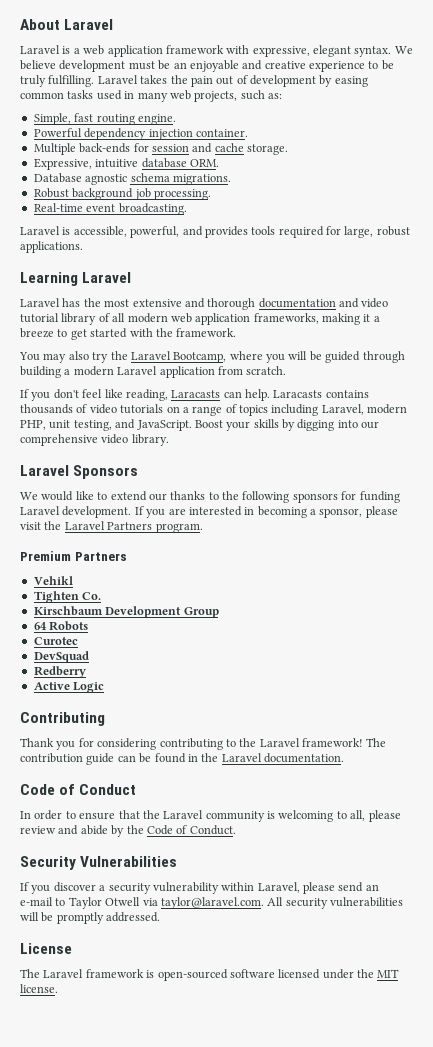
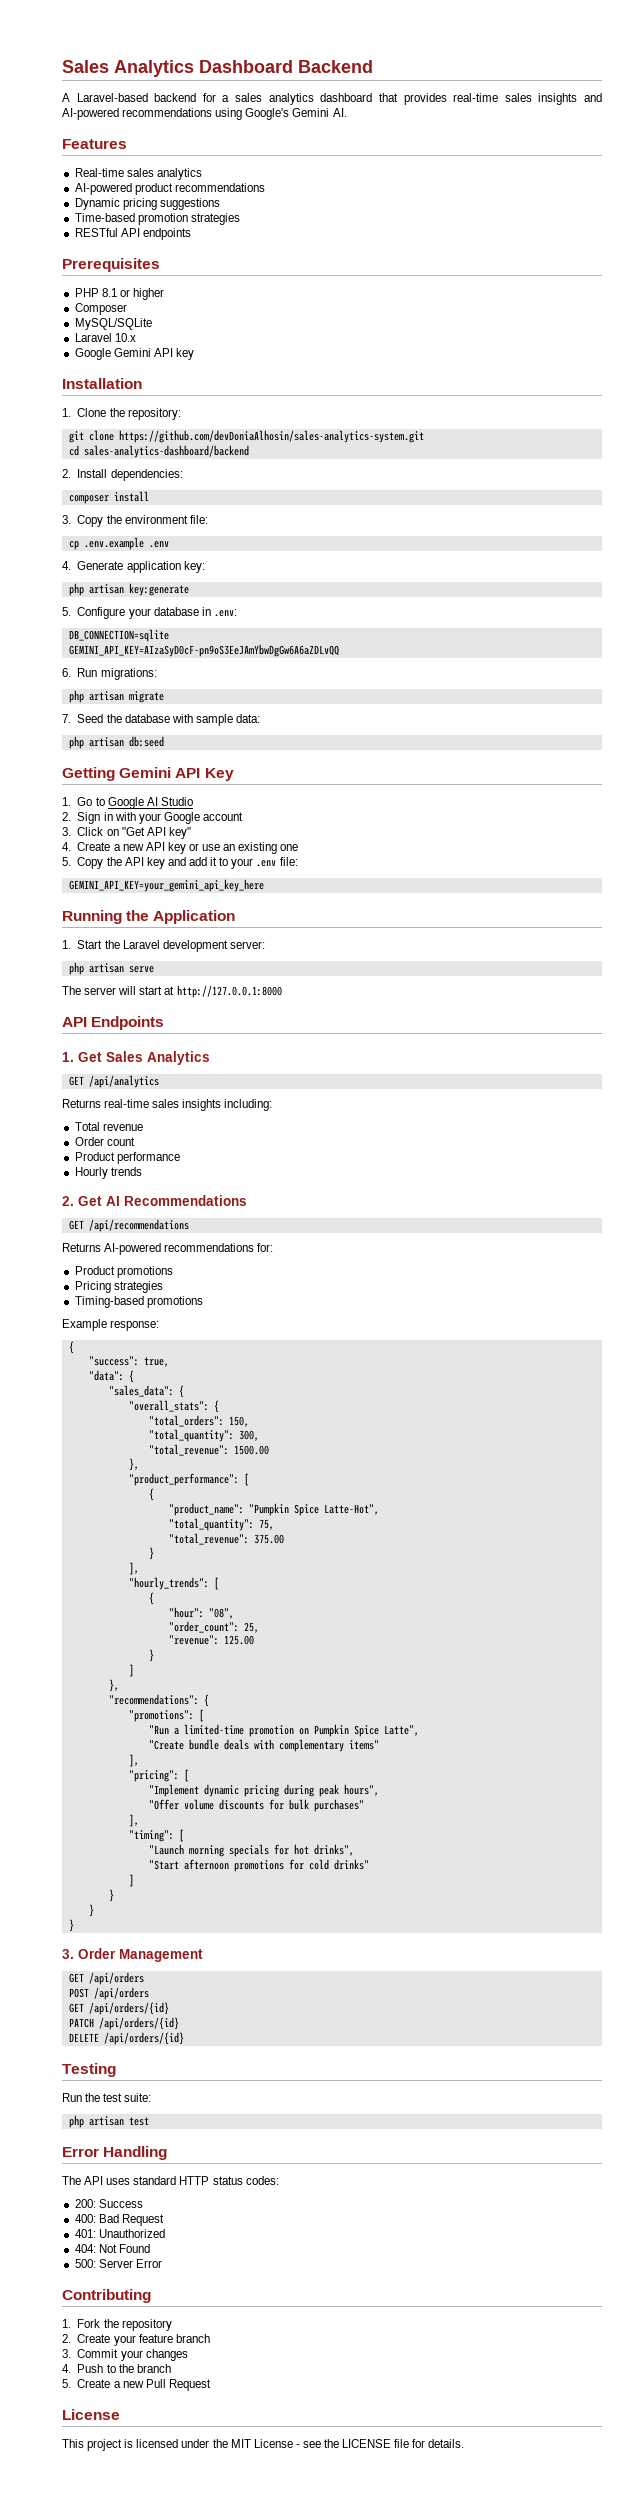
- About Laravel
- Laravel is a web application framework with expressive, elegant syntax. We believe development must be an enjoyable and creative experience to be truly fulfilling. Laravel takes the pain out of development by easing common tasks used in many web projects, such as:
- Simple, fast routing engine.
- Powerful dependency injection container.
- Multiple back-ends for session and cache storage.
- Expressive, intuitive database ORM.
- Database agnostic schema migrations.
- Robust background job processing.
- Real-time event broadcasting.
- Laravel is accessible, powerful, and provides tools required for large, robust applications.
- Learning Laravel
- Laravel has the most extensive and thorough documentation and video tutorial library of all modern web application frameworks, making it a breeze to get started with the framework.
- You may also try the Laravel Bootcamp, where you will be guided through building a modern Laravel application from scratch.
- If you don't feel like reading, Laracasts can help. Laracasts contains thousands of video tutorials on a range of topics including Laravel, modern PHP, unit testing, and JavaScript. Boost your skills by digging into our comprehensive video library.
- Laravel Sponsors
- We would like to extend our thanks to the following sponsors for funding Laravel development. If you are interested in becoming a sponsor, please visit the Laravel Partners program.
- Premium Partners
- Vehikl
- Tighten Co.
- Kirschbaum Development Group
- 64 Robots
- Curotec
- DevSquad
- Redberry
- Active Logic
+ Sales Analytics Dashboard Backend
+ A Laravel-based backend for a sales analytics dashboard that provides real-time sales insights and AI-powered recommendations using Google's Gemini AI.
+ Features
+ Real-time sales analytics
+ AI-powered product recommendations
+ Dynamic pricing suggestions
+ Time-based promotion strategies
+ RESTful API endpoints
+ Prerequisites
+ PHP 8.1 or higher
+ Composer
+ MySQL/SQLite
+ Laravel 10.x
+ Google Gemini API key
+ Installation
+ 1. Clone the repository:
+ git clone https://github.com/devDoniaAlhosin/sales-analytics-system.git
+ cd sales-analytics-dashboard/backend
+ 2. Install dependencies:
+ composer install
+ 3. Copy the environment file:
+ cp .env.example .env
+ 4. Generate application key:
+ php artisan key:generate
+ 5. Configure your database in .env:
+ DB_CONNECTION=sqlite
+ GEMINI_API_KEY=AIzaSyD0cF-pn9oS3EeJAmYbwDgGw6A6aZDLvQQ
+ 6. Run migrations:
+ php artisan migrate
+ 7. Seed the database with sample data:
+ php artisan db:seed
+ Getting Gemini API Key
+ 1. Go to Google AI Studio
+ 2. Sign in with your Google account
+ 3. Click on "Get API key"
+ 4. Create a new API key or use an existing one
+ 5. Copy the API key and add it to your .env file:
+ GEMINI_API_KEY=your_gemini_api_key_here
+ Running the Application
+ 1. Start the Laravel development server:
+ php artisan serve
+ The server will start at http://127.0.0.1:8000
+ API Endpoints
+ 1. Get Sales Analytics
+ GET /api/analytics
+ Returns real-time sales insights including:
+ Total revenue
+ Order count
+ Product performance
+ Hourly trends
+ 2. Get AI Recommendations
+ GET /api/recommendations
+ Returns AI-powered recommendations for:
+ Product promotions
+ Pricing strategies
+ Timing-based promotions
+ Example response:
+ {
+ "success": true,
+ "data": {
+ "sales_data": {
+ "overall_stats": {
+ "total_orders": 150,
+ "total_quantity": 300,
+ "total_revenue": 1500.00
+ },
+ "product_performance": [
+ {
+ "product_name": "Pumpkin Spice Latte-Hot",
+ "total_quantity": 75,
+ "total_revenue": 375.00
+ }
+ ],
+ "hourly_trends": [
+ {
+ "hour": "08",
+ "order_count": 25,
+ "revenue": 125.00
+ }
+ ]
+ },
+ "recommendations": {
+ "promotions": [
+ "Run a limited-time promotion on Pumpkin Spice Latte",
+ "Create bundle deals with complementary items"
+ ],
+ "pricing": [
+ "Implement dynamic pricing during peak hours",
+ "Offer volume discounts for bulk purchases"
+ ],
+ "timing": [
+ "Launch morning specials for hot drinks",
+ "Start afternoon promotions for cold drinks"
+ ]
+ }
+ }
+ }
+ 3. Order Management
+ GET /api/orders
+ POST /api/orders
+ GET /api/orders/{id}
+ PATCH /api/orders/{id}
+ DELETE /api/orders/{id}
+ Testing
+ Run the test suite:
+ php artisan test
+ Error Handling
+ The API uses standard HTTP status codes:
+ 200: Success
+ 400: Bad Request
+ 401: Unauthorized
+ 404: Not Found
+ 500: Server Error
  Contributing
- Thank you for considering contributing to the Laravel framework! The contribution guide can be found in the Laravel documentation.
- Code of Conduct
- In order to ensure that the Laravel community is welcoming to all, please review and abide by the Code of Conduct.
- Security Vulnerabilities
- If you discover a security vulnerability within Laravel, please send an e-mail to Taylor Otwell via taylor@laravel.com. All security vulnerabilities will be promptly addressed.
+ 1. Fork the repository
+ 2. Create your feature branch
+ 3. Commit your changes
+ 4. Push to the branch
+ 5. Create a new Pull Request
  License
- The Laravel framework is open-sourced software licensed under the MIT license.
+ This project is licensed under the MIT License - see the LICENSE file for details.

